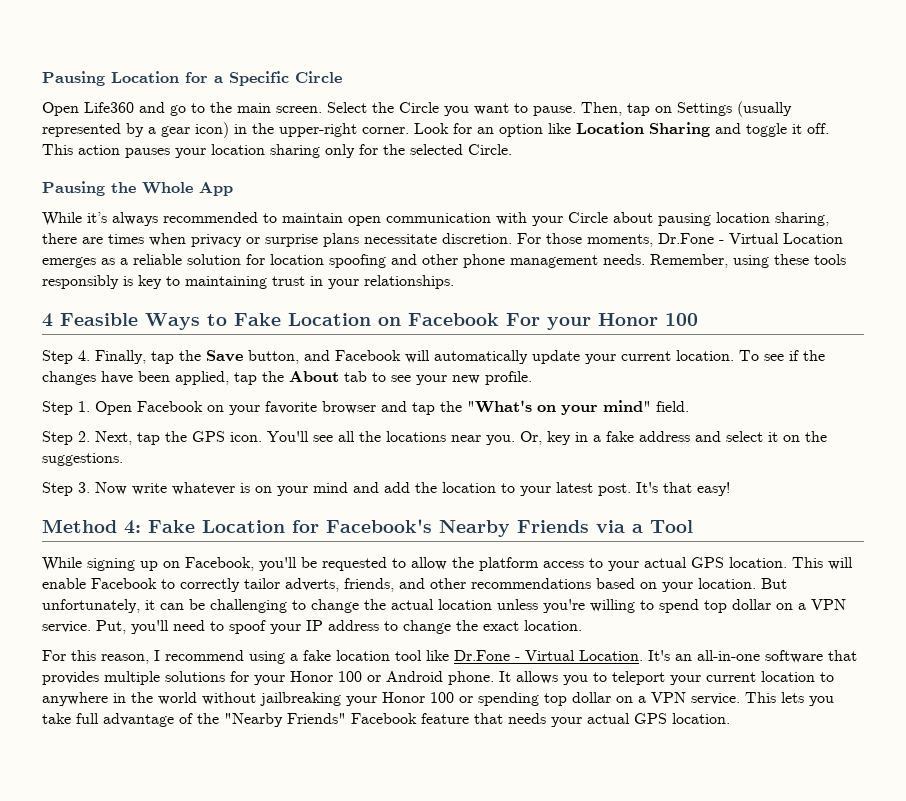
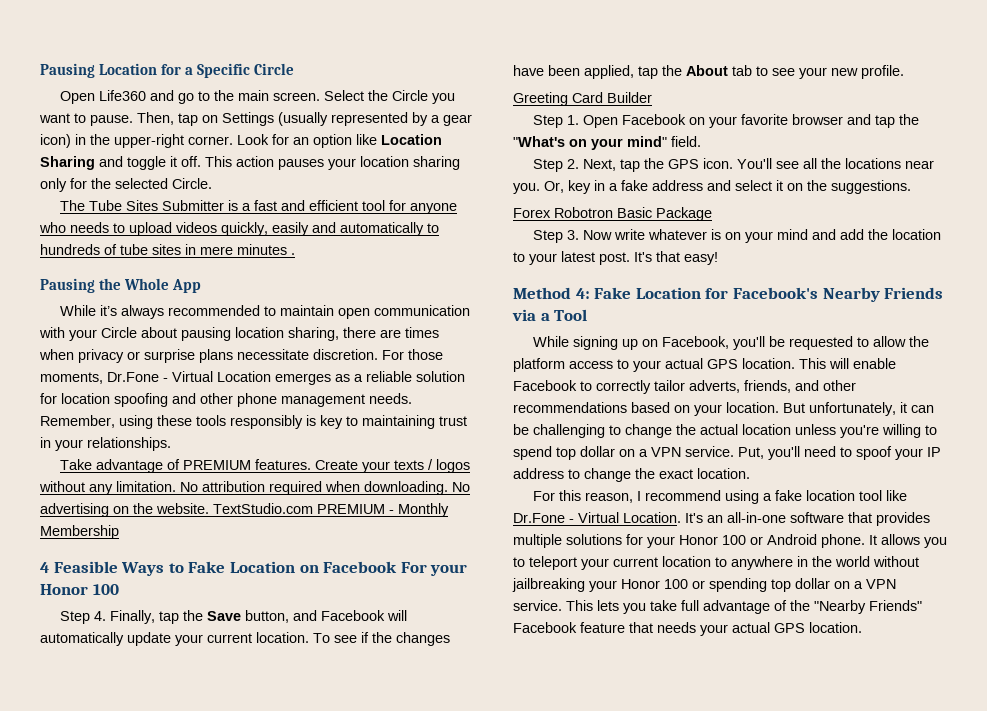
+ The Tube Sites Submitter is a fast and efficient tool for anyone who needs to upload videos quickly, easily and automatically to hundreds of tube sites in mere minutes .
+ Take advantage of PREMIUM features. Create your texts / logos without any limitation. No attribution required when downloading. No advertising on the website. TextStudio.com PREMIUM - Monthly Membership
+ Greeting Card Builder
+ Forex Robotron Basic Package

